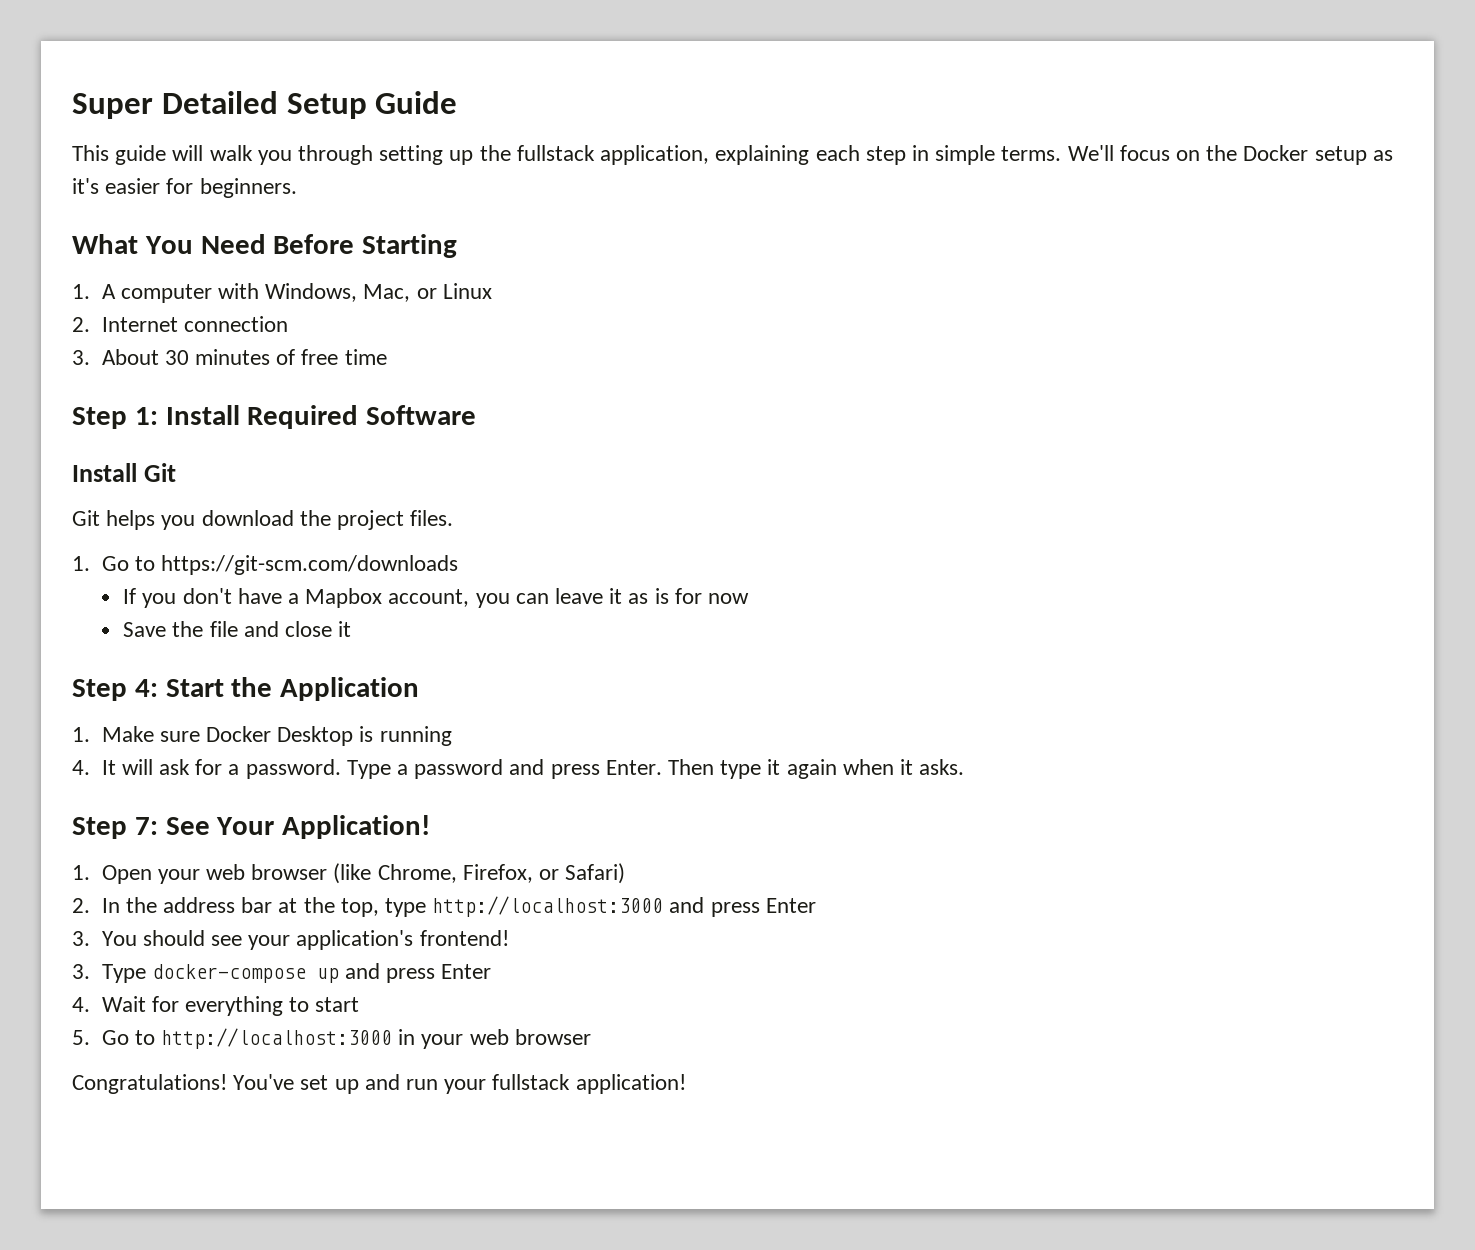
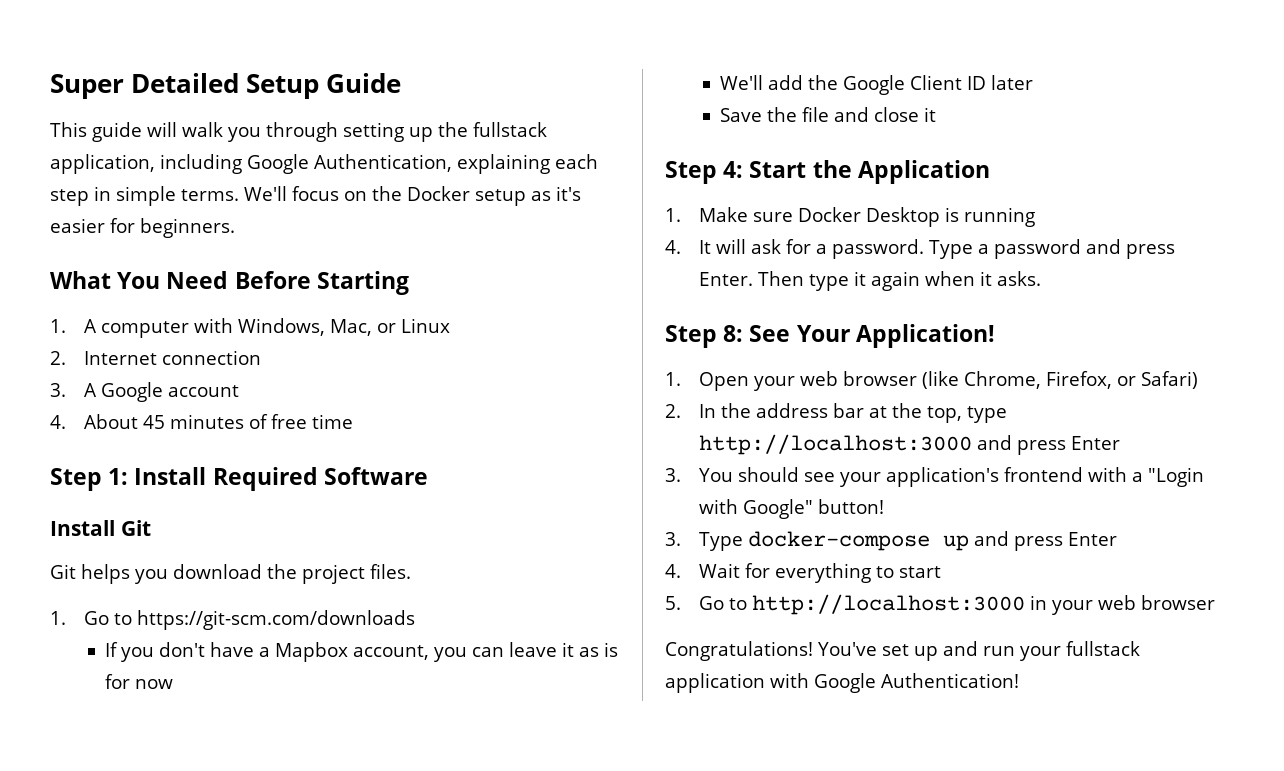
- This guide will walk you through setting up the fullstack application, explaining each step in simple terms.
+ This guide will walk you through setting up the fullstack application, including Google Authentication, explaining each step in simple terms.
- 3. About 30 minutes of free time
+ 3. A Google account
+ 4. About 45 minutes of free time
+ We'll add the Google Client ID later
- Step 7: See Your Application!
+ Step 8: See Your Application!
- 3. You should see your application's frontend!
+ 3. You should see your application's frontend with a "Login with Google" button!
- You've set up and run your fullstack application!
+ You've set up and run your fullstack application with Google Authentication!

